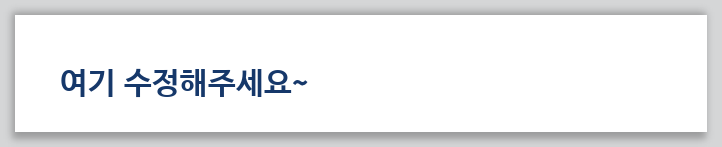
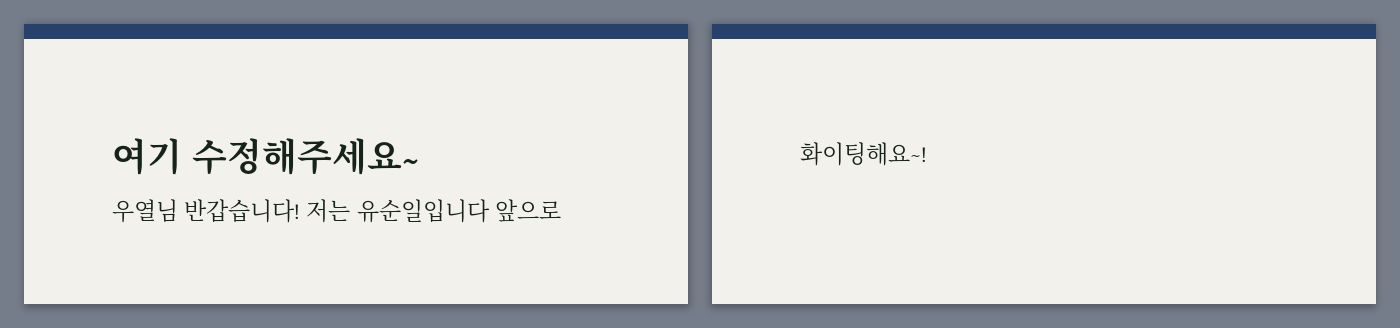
+ 우열님 반갑습니다! 저는 유순일입니다 앞으로 화이팅해요~!

